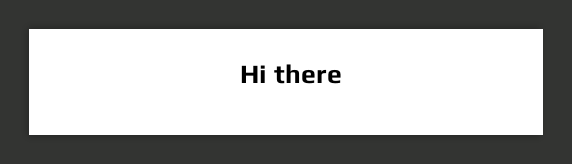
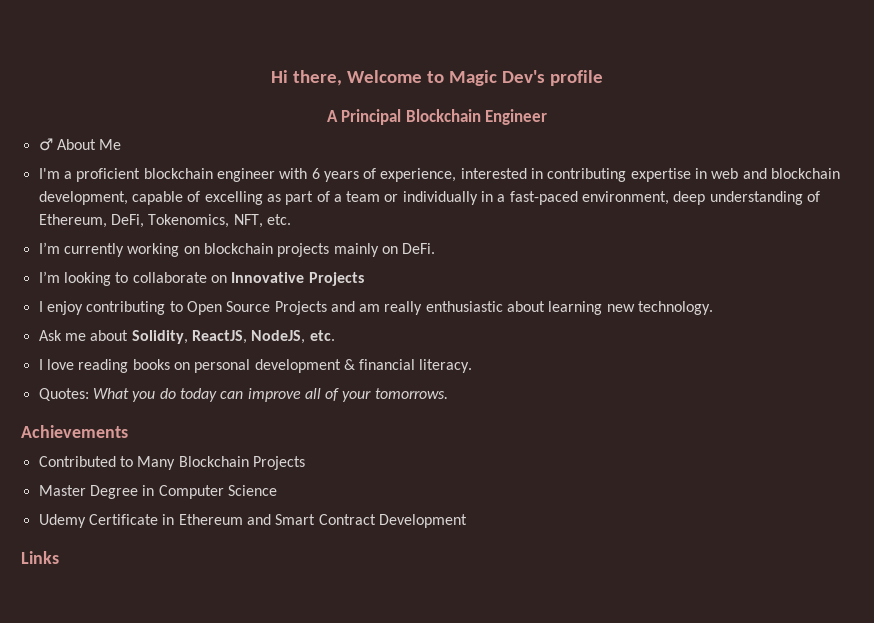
- Hi there
+ Hi there, Welcome to Magic Dev's profile
+ A Principal Blockchain Engineer
+ ♂ About Me
+ I'm a proficient blockchain engineer with 6 years of experience, interested in contributing expertise in web and blockchain development, capable of excelling as part of a team or individually in a fast-paced environment, deep understanding of Ethereum, DeFi, Tokenomics, NFT, etc.
+ I’m currently working on blockchain projects mainly on DeFi.
+ I’m looking to collaborate on Innovative Projects
+ I enjoy contributing to Open Source Projects and am really enthusiastic about learning new technology.
+ Ask me about Solidity, ReactJS, NodeJS, etc.
+ I love reading books on personal development & financial literacy.
+ Quotes: What you do today can improve all of your tomorrows.
+ Achievements
+ Contributed to Many Blockchain Projects
+ Master Degree in Computer Science
+ Udemy Certificate in Ethereum and Smart Contract Development
+ Links

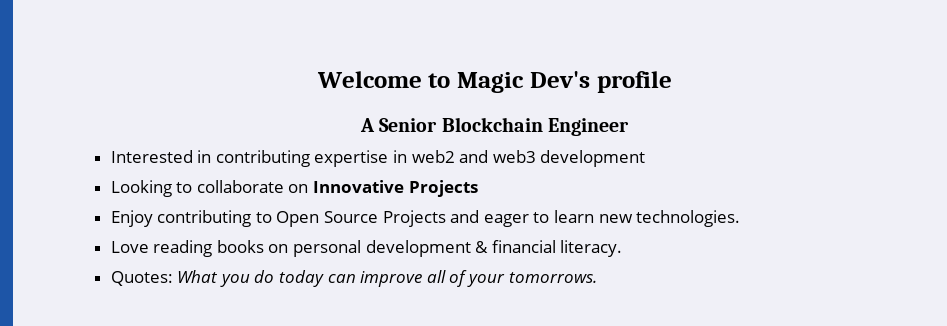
- Hi there, Welcome to Magic Dev's profile
+ Welcome to Magic Dev's profile
- A Principal Blockchain Engineer
+ A Senior Blockchain Engineer
- ♂ About Me
- I'm a proficient blockchain engineer with 6 years of experience, interested in contributing expertise in web and blockchain development, capable of excelling as part of a team or individually in a fast-paced environment, deep understanding of Ethereum, DeFi, Tokenomics, NFT, etc.
- I’m currently working on blockchain projects mainly on DeFi.
- I’m looking to collaborate on Innovative Projects
+ Interested in contributing expertise in web2 and web3 development
+ Looking to collaborate on Innovative Projects
- I enjoy contributing to Open Source Projects and am really enthusiastic about learning new technology.
- Ask me about Solidity, ReactJS, NodeJS, etc.
- I love reading books on personal development & financial literacy.
+ Enjoy contributing to Open Source Projects and eager to learn new technologies.
+ Love reading books on personal development & financial literacy.
- Achievements
- Contributed to Many Blockchain Projects
- Master Degree in Computer Science
- Udemy Certificate in Ethereum and Smart Contract Development
- Links

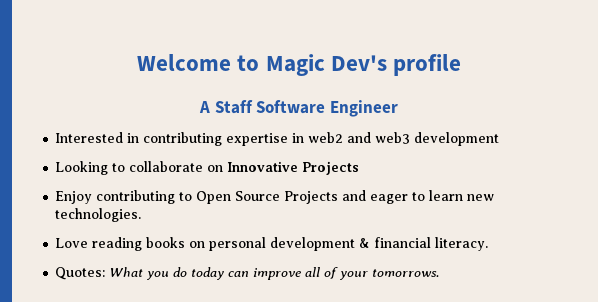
- A Senior Blockchain Engineer
+ A Staff Software Engineer

